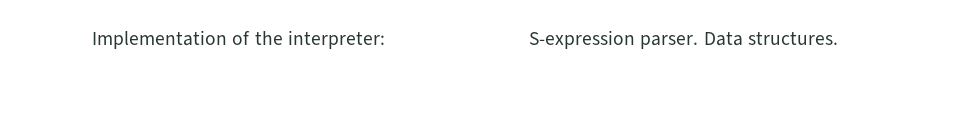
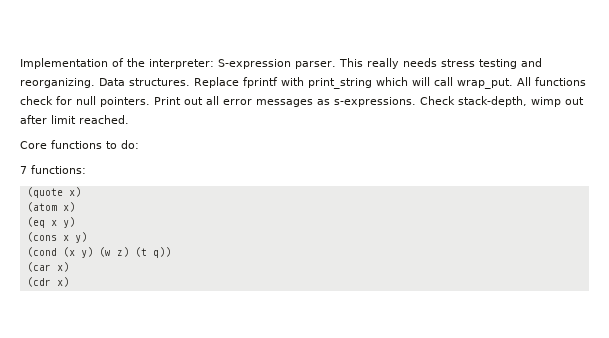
- Data structures.
+ This really needs stress testing and reorganizing. Data structures. Replace fprintf with print_string which will call wrap_put. All functions check for null pointers. Print out all error messages as s-expressions. Check stack-depth, wimp out after limit reached.
+ Core functions to do:
+ 7 functions:
+ (quote x)
+ (atom x)
+ (eq x y)
+ (cons x y)
+ (cond (x y) (w z) (t q))
+ (car x)
+ (cdr x)

